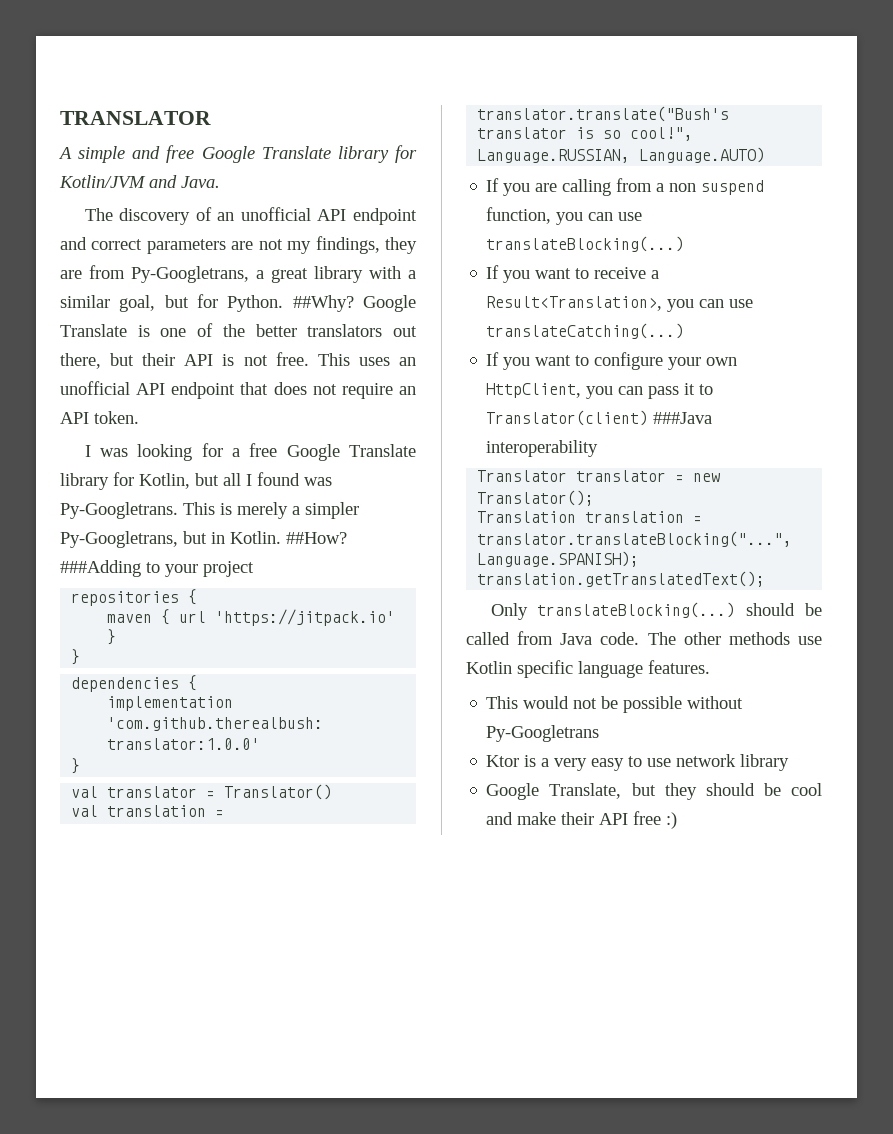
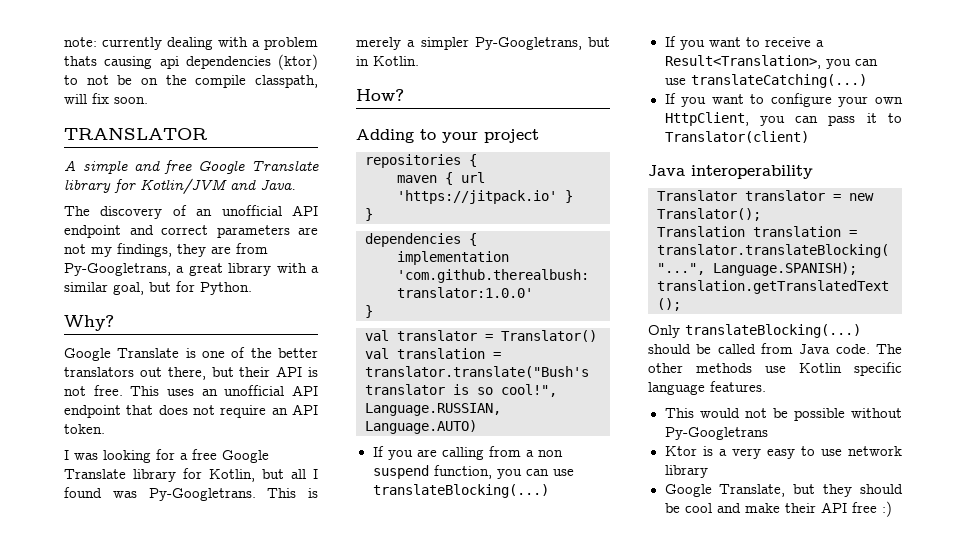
+ note: currently dealing with a problem thats causing api dependencies (ktor) to not be on the compile classpath, will fix soon.
- The discovery of an unofficial API endpoint and correct parameters are not my findings, they are from Py-Googletrans, a great library with a similar goal, but for Python. ##Why? Google Translate is one of the better translators out there, but their API is not free.
+ The discovery of an unofficial API endpoint and correct parameters are not my findings, they are from Py-Googletrans, a great library with a similar goal, but for Python.
+ Why?
+ Google Translate is one of the better translators out there, but their API is not free.
- This is merely a simpler Py-Googletrans, but in Kotlin. ##How? ###Adding to your project
+ This is merely a simpler Py-Googletrans, but in Kotlin.
+ How?
+ Adding to your project
- If you want to configure your own HttpClient, you can pass it to Translator(client) ###Java interoperability
+ If you want to configure your own HttpClient, you can pass it to Translator(client)
+ Java interoperability

